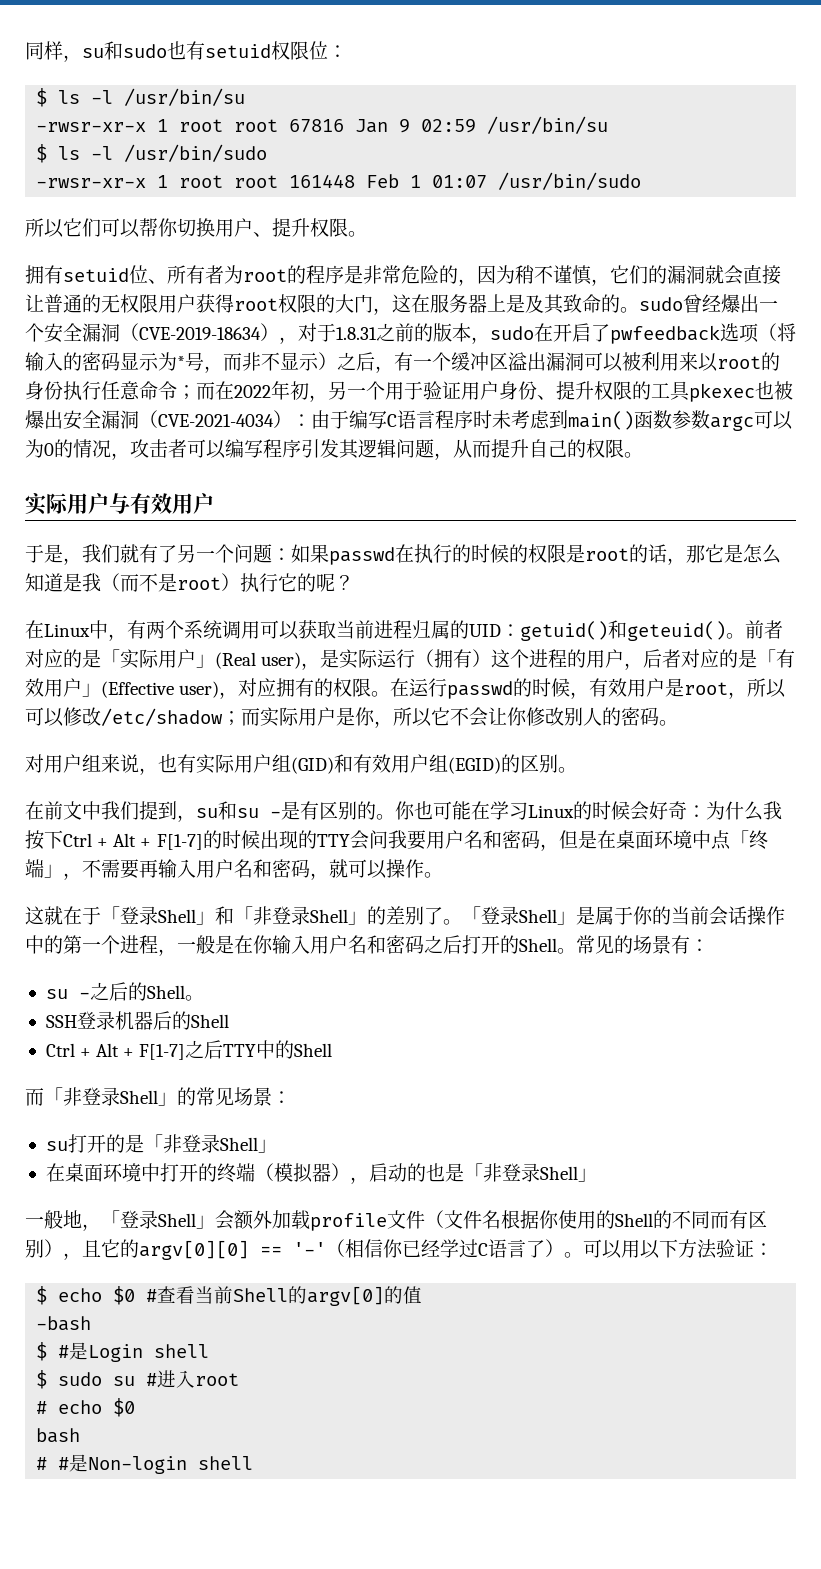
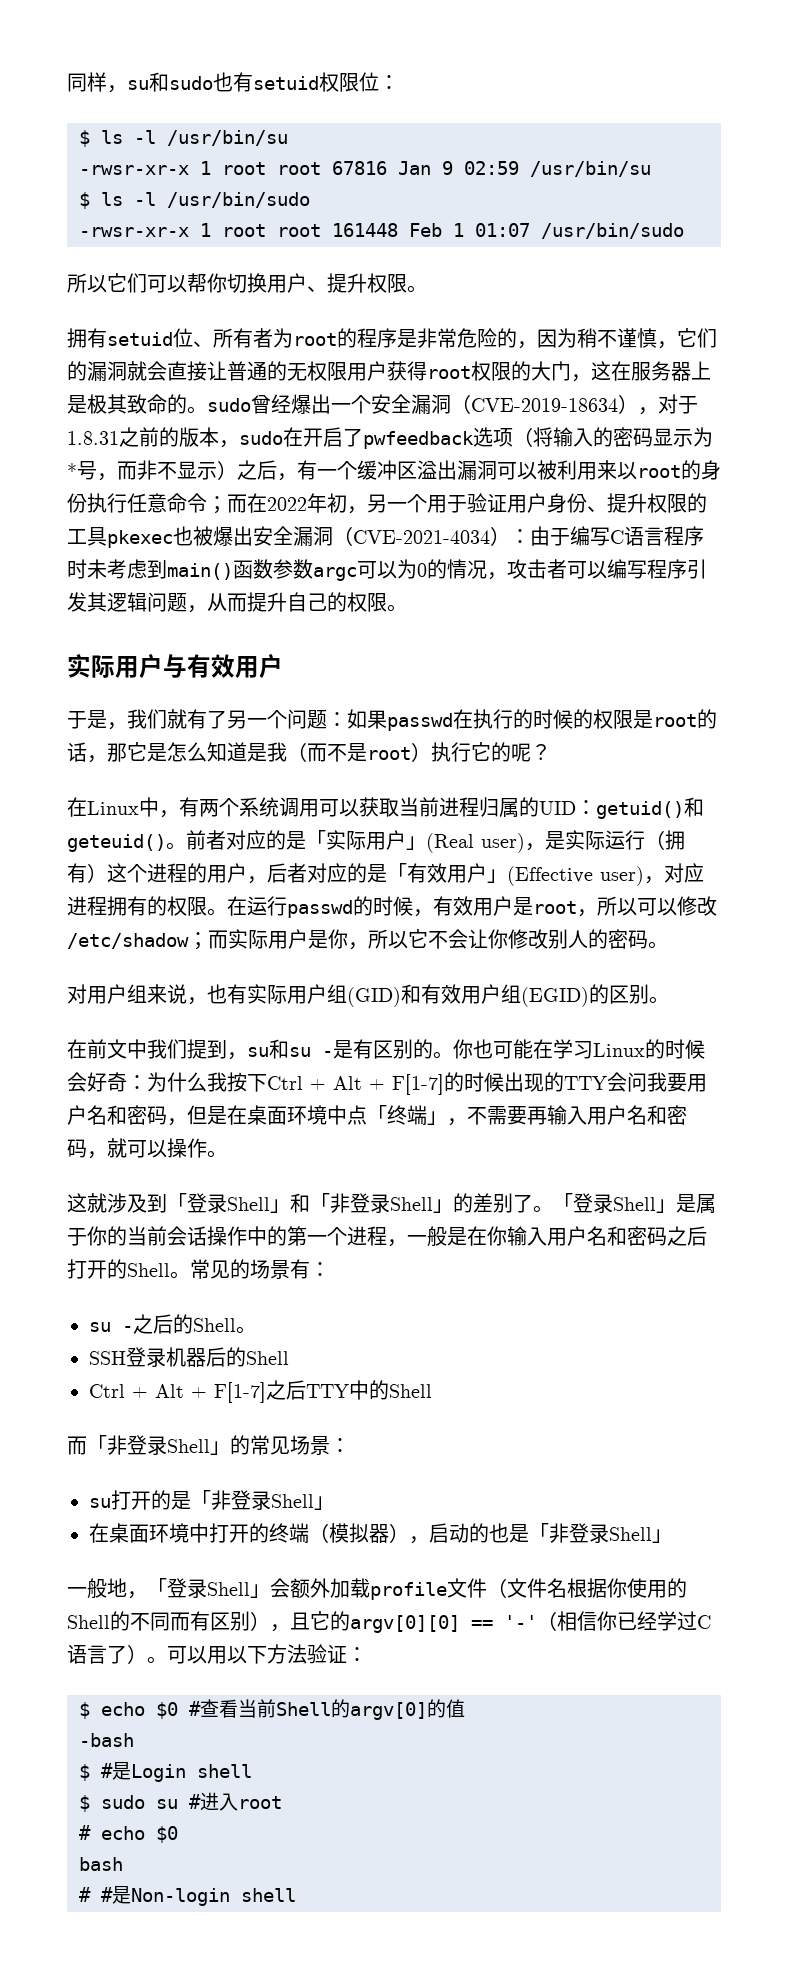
- 拥有setuid位、所有者为root的程序是非常危险的，因为稍不谨慎，它们的漏洞就会直接让普通的无权限用户获得root权限的大门，这在服务器上是及其致命的。sudo曾经爆出一个安全漏洞（CVE-2019-18634），对于1.8.31之前的版本，sudo在开启了pwfeedback选项（将输入的密码显示为*号，而非不显示）之后，有一个缓冲区溢出漏洞可以被利用来以root的身份执行任意命令；
+ 拥有setuid位、所有者为root的程序是非常危险的，因为稍不谨慎，它们的漏洞就会直接让普通的无权限用户获得root权限的大门，这在服务器上是极其致命的。sudo曾经爆出一个安全漏洞（CVE-2019-18634），对于1.8.31之前的版本，sudo在开启了pwfeedback选项（将输入的密码显示为*号，而非不显示）之后，有一个缓冲区溢出漏洞可以被利用来以root的身份执行任意命令；
- 前者对应的是「实际用户」(Real user)，是实际运行（拥有）这个进程的用户，后者对应的是「有效用户」(Effective user)，对应拥有的权限。
+ 前者对应的是「实际用户」(Real user)，是实际运行（拥有）这个进程的用户，后者对应的是「有效用户」(Effective user)，对应进程拥有的权限。
- 这就在于「登录Shell」和「非登录Shell」的差别了。
+ 这就涉及到「登录Shell」和「非登录Shell」的差别了。

